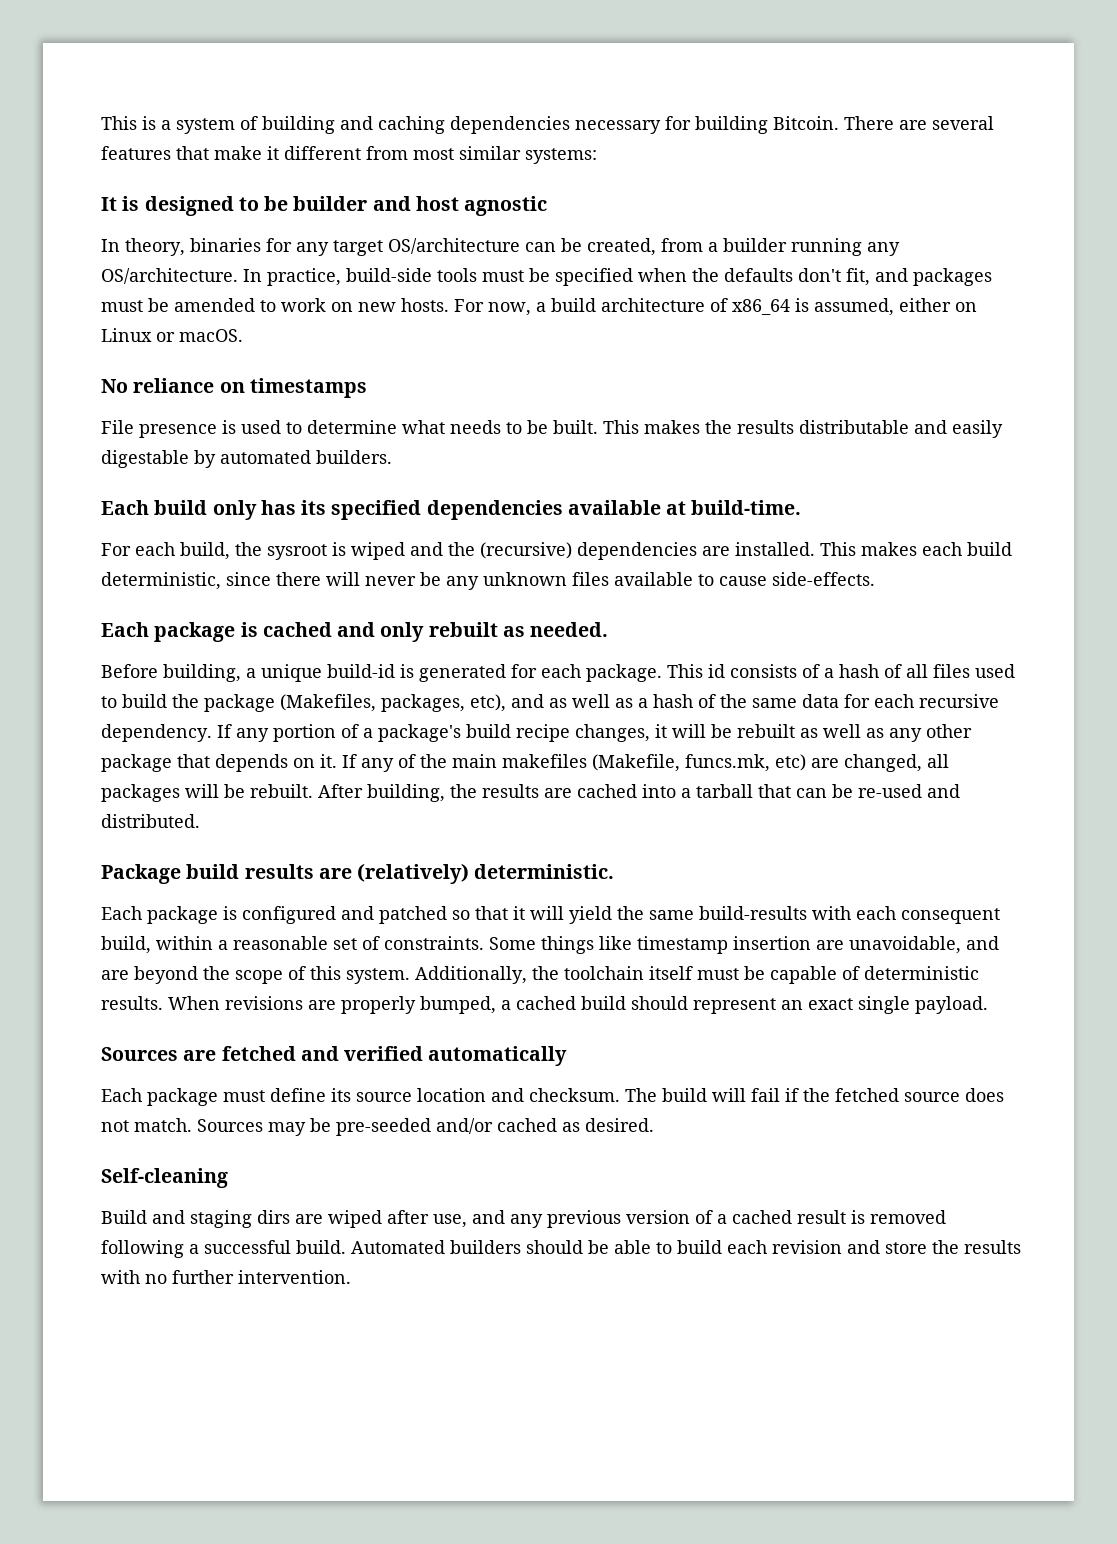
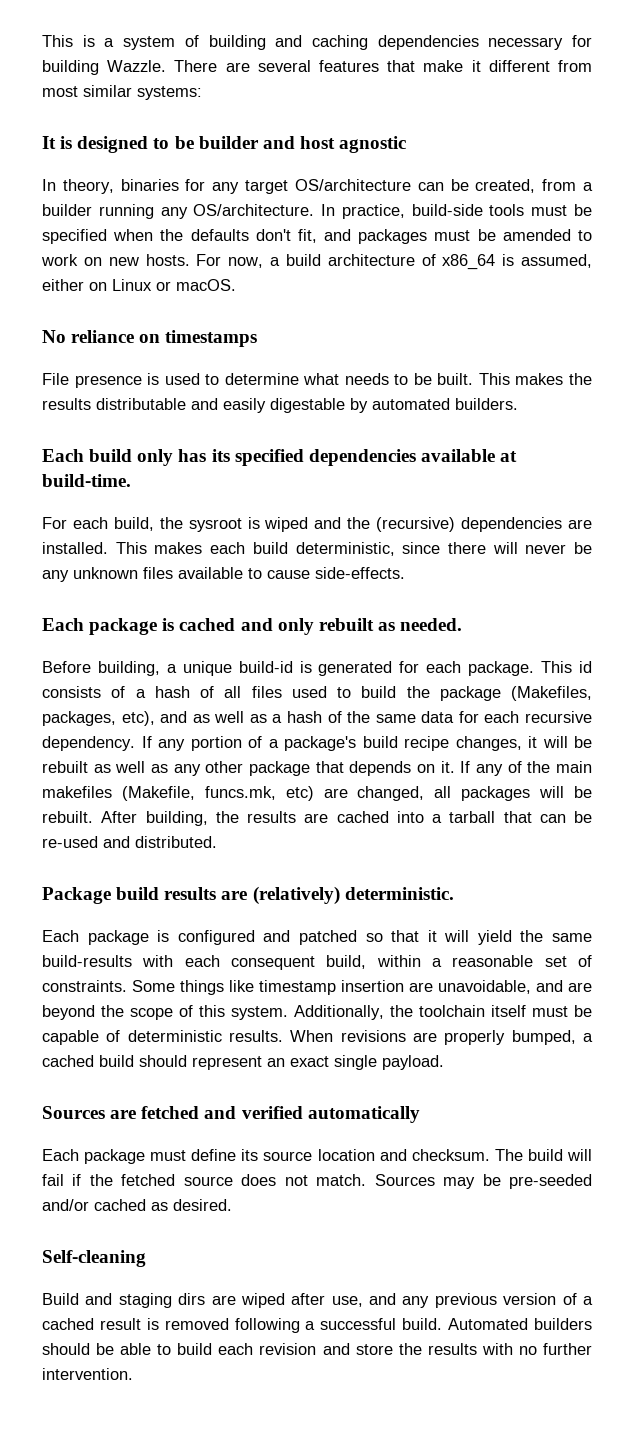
- This is a system of building and caching dependencies necessary for building Bitcoin.
+ This is a system of building and caching dependencies necessary for building Wazzle.

